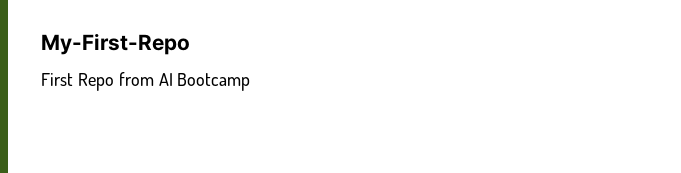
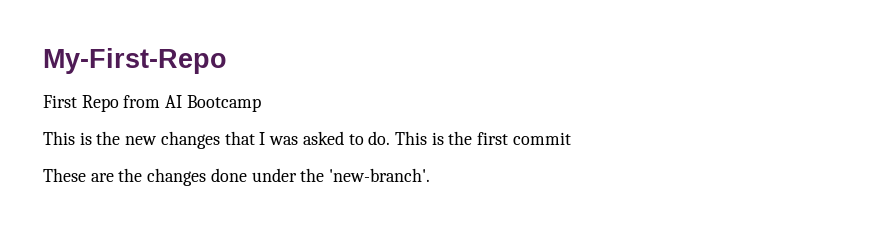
+ This is the new changes that I was asked to do. This is the first commit
+ These are the changes done under the 'new-branch'.

